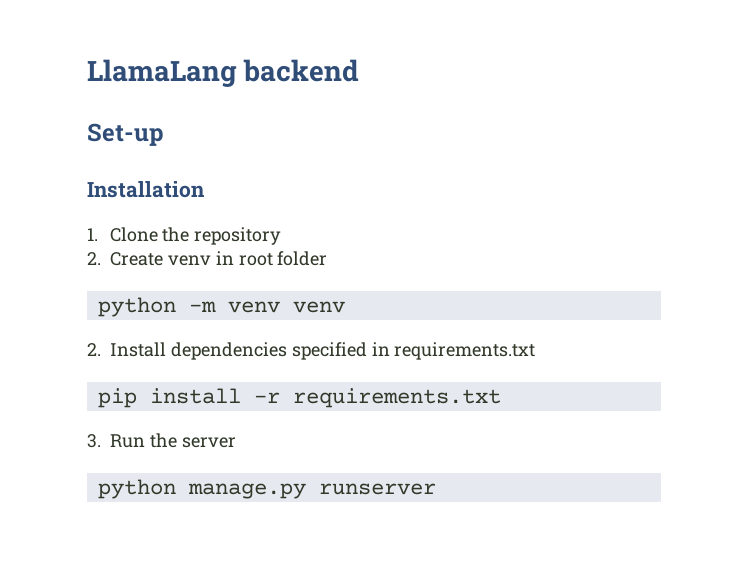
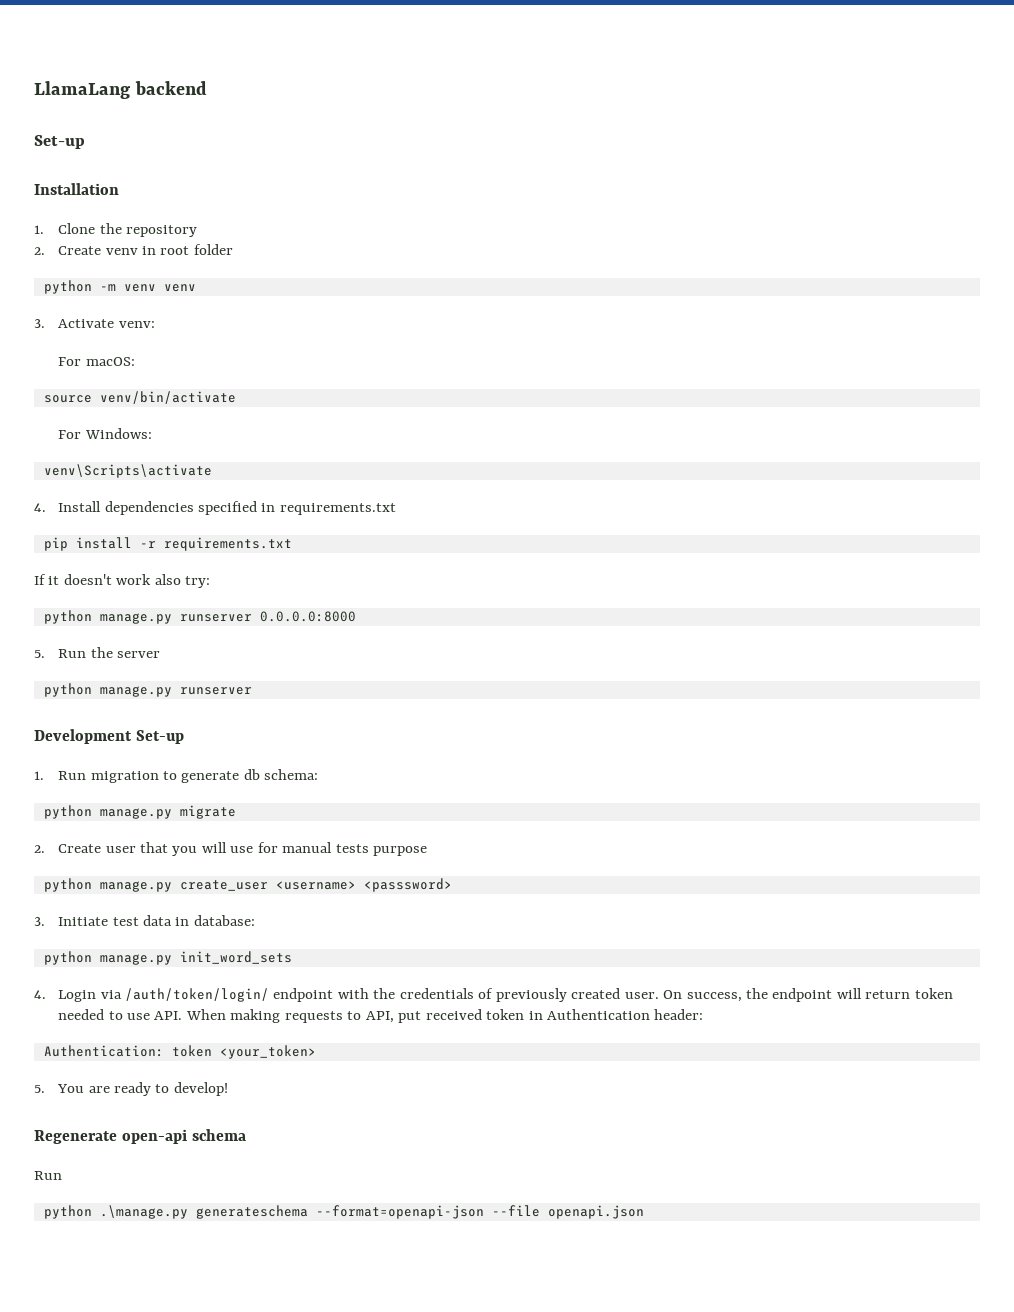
- 2. Install dependencies specified in requirements.txt
+ 3. Activate venv:
+ For macOS:
+ source venv/bin/activate
+ For Windows:
+ venv\Scripts\activate
+ 4. Install dependencies specified in requirements.txt
- 3. Run the server
+ If it doesn't work also try:
+ python manage.py runserver 0.0.0.0:8000
+ 5. Run the server
+ Development Set-up
+ 1. Run migration to generate db schema:
+ python manage.py migrate
+ 2. Create user that you will use for manual tests purpose
+ python manage.py create_user <username> <passsword>
+ 3. Initiate test data in database:
+ python manage.py init_word_sets
+ 4. Login via /auth/token/login/ endpoint with the credentials of previously created user. On success, the endpoint will return token needed to use API. When making requests to API, put received token in Authentication header:
+ Authentication: token <your_token>
+ 5. You are ready to develop!
+ Regenerate open-api schema
+ Run
+ python .\manage.py generateschema --format=openapi-json --file openapi.json

